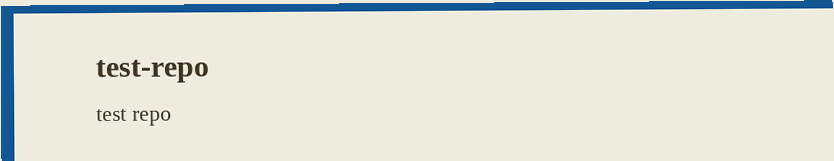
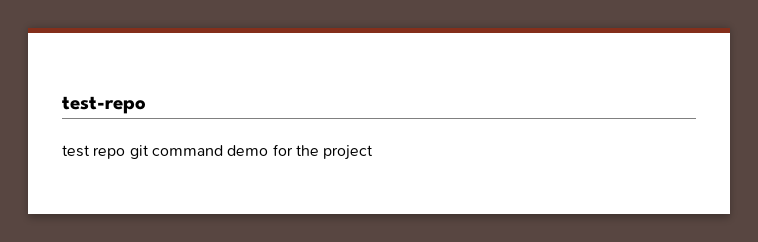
- test repo
+ test repo git command demo for the project

